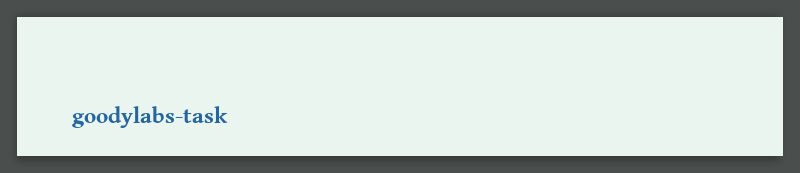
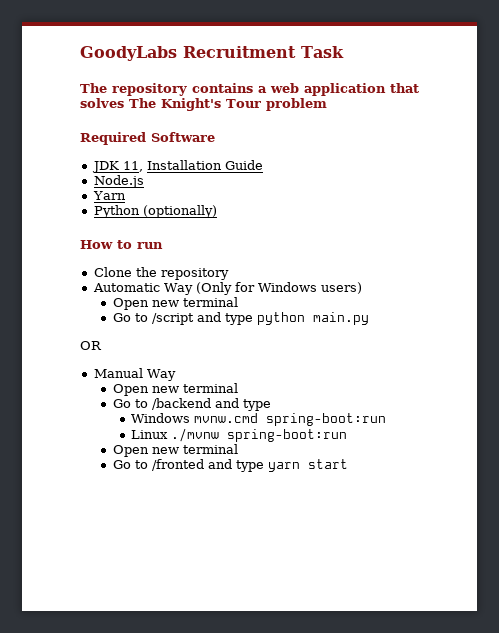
- goodylabs-task
+ GoodyLabs Recruitment Task
+ The repository contains a web application that solves The Knight's Tour problem
+ Required Software
+ JDK 11, Installation Guide
+ Node.js
+ Yarn
+ Python (optionally)
+ How to run
+ Clone the repository
+ Automatic Way (Only for Windows users)
+ Open new terminal
+ Go to /script and type python main.py
+ OR
+ Manual Way
+ Open new terminal
+ Go to /backend and type
+ Windows mvnw.cmd spring-boot:run
+ Linux ./mvnw spring-boot:run
+ Open new terminal
+ Go to /fronted and type yarn start

